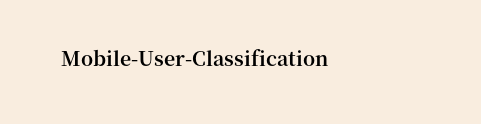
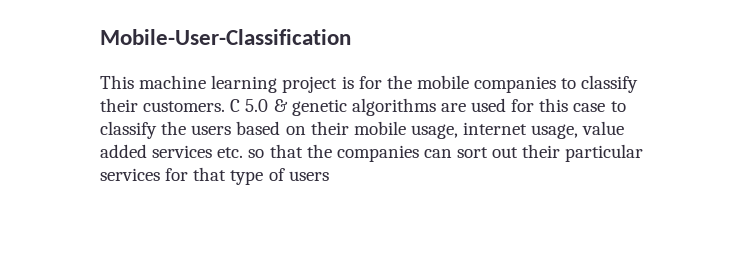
+ This machine learning project is for the mobile companies to classify their customers. C 5.0 & genetic algorithms are used for this case to classify the users based on their mobile usage, internet usage, value added services etc. so that the companies can sort out their particular services for that type of users

